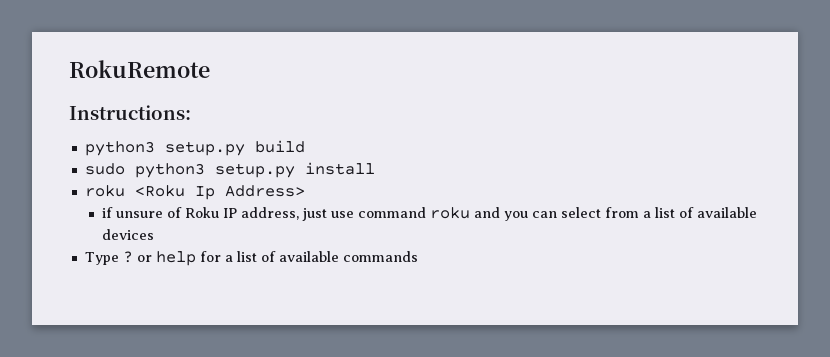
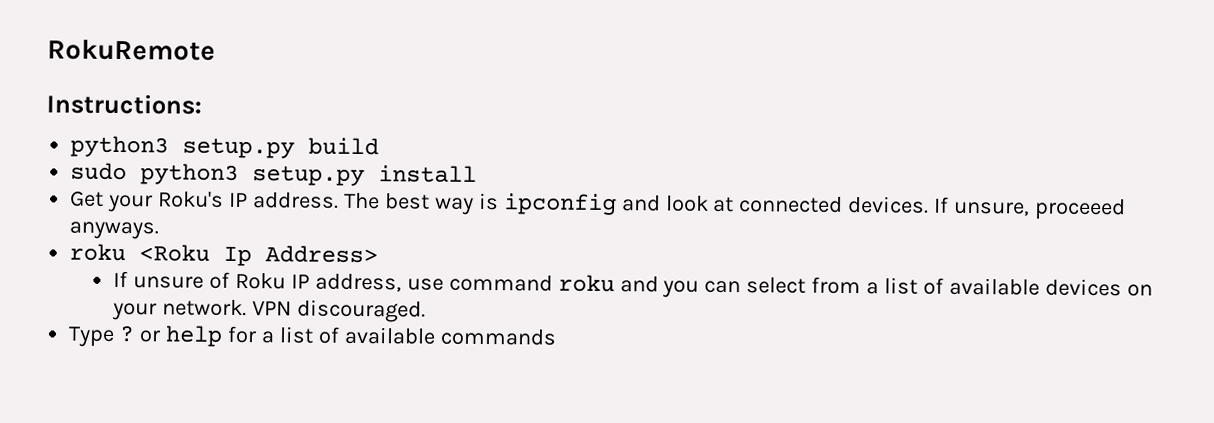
+ Get your Roku's IP address. The best way is ipconfig and look at connected devices. If unsure, proceeed anyways.
- if unsure of Roku IP address, just use command roku and you can select from a list of available devices
+ If unsure of Roku IP address, use command roku and you can select from a list of available devices on your network. VPN discouraged.

